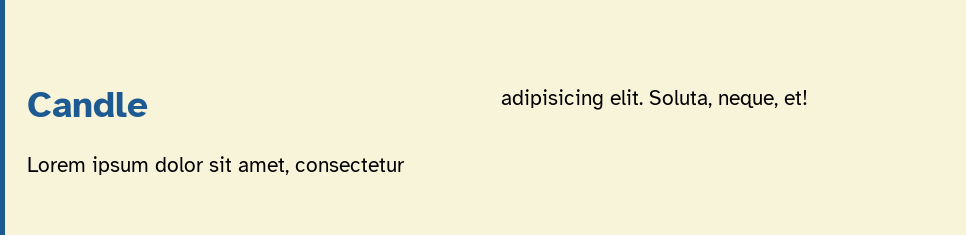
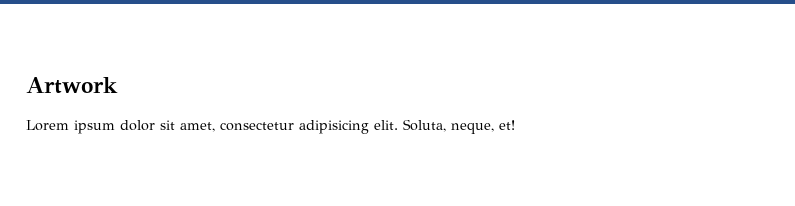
- Candle
+ Artwork

